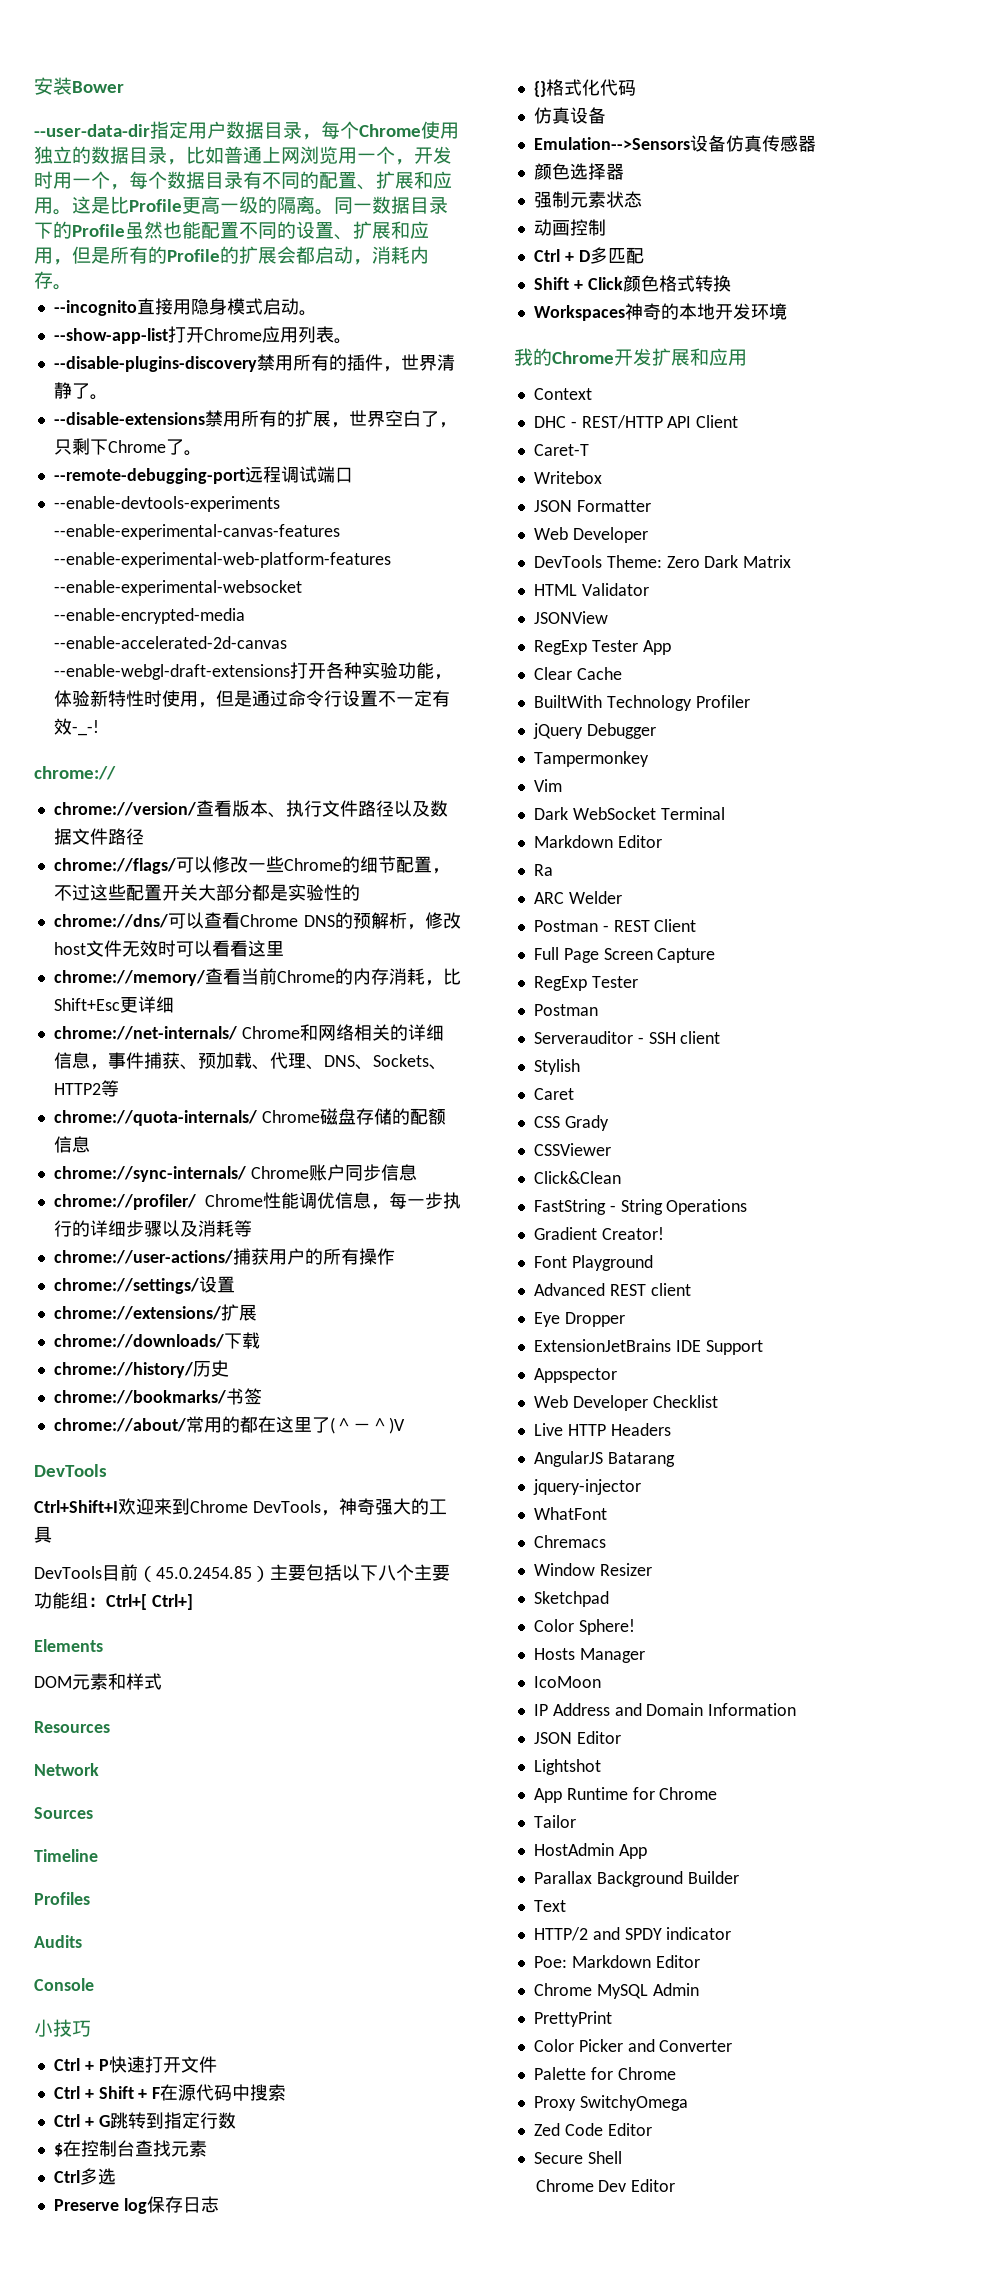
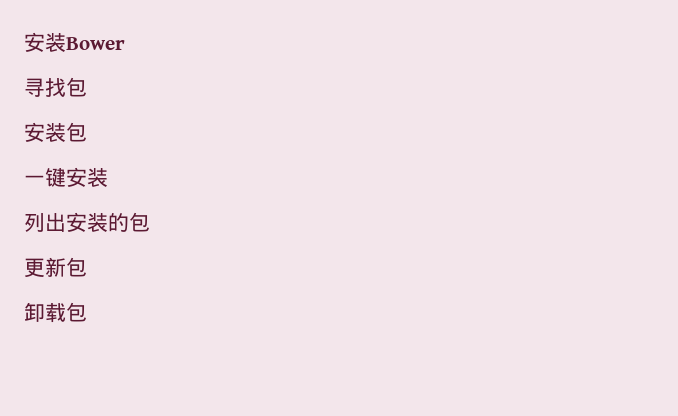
- --user-data-dir指定用户数据目录，每个Chrome使用独立的数据目录，比如普通上网浏览用一个，开发时用一个，每个数据目录有不同的配置、扩展和应用。这是比Profile更高一级的隔离。同一数据目录下的Profile虽然也能配置不同的设置、扩展和应用，但是所有的Profile的扩展会都启动，消耗内存。
- --incognito直接用隐身模式启动。
- --show-app-list打开Chrome应用列表。
- --disable-plugins-discovery禁用所有的插件，世界清静了。
- --disable-extensions禁用所有的扩展，世界空白了，只剩下Chrome了。
- --remote-debugging-port远程调试端口
- --enable-devtools-experiments --enable-experimental-canvas-features --enable-experimental-web-platform-features --enable-experimental-websocket --enable-encrypted-media --enable-accelerated-2d-canvas --enable-webgl-draft-extensions打开各种实验功能，体验新特性时使用，但是通过命令行设置不一定有效-_-!
- chrome://
- chrome://version/查看版本、执行文件路径以及数据文件路径
- chrome://flags/可以修改一些Chrome的细节配置，不过这些配置开关大部分都是实验性的
- chrome://dns/可以查看Chrome DNS的预解析，修改host文件无效时可以看看这里
- chrome://memory/查看当前Chrome的内存消耗，比Shift+Esc更详细
- chrome://net-internals/ Chrome和网络相关的详细信息，事件捕获、预加载、代理、DNS、Sockets、HTTP2等
- chrome://quota-internals/ Chrome磁盘存储的配额信息
- chrome://sync-internals/ Chrome账户同步信息
- chrome://profiler/ Chrome性能调优信息，每一步执行的详细步骤以及消耗等
- chrome://user-actions/捕获用户的所有操作
- chrome://settings/设置
- chrome://extensions/扩展
- chrome://downloads/下载
- chrome://history/历史
- chrome://bookmarks/书签
- chrome://about/常用的都在这里了(＾－＾)V
- DevTools
- Ctrl+Shift+I欢迎来到Chrome DevTools，神奇强大的工具
- DevTools目前（45.0.2454.85）主要包括以下八个主要功能组：Ctrl+[ Ctrl+]
- Elements
- DOM元素和样式
- Resources
- Network
- Sources
- Timeline
- Profiles
- Audits
- Console
- 小技巧
- Ctrl + P快速打开文件
- Ctrl + Shift + F在源代码中搜索
- Ctrl + G跳转到指定行数
- $在控制台查找元素
- Ctrl多选
- Preserve log保存日志
- {}格式化代码
- 仿真设备
- Emulation-->Sensors设备仿真传感器
- 颜色选择器
- 强制元素状态
- 动画控制
- Ctrl + D多匹配
- Shift + Click颜色格式转换
- Workspaces神奇的本地开发环境
- 我的Chrome开发扩展和应用
- Context
- DHC - REST/HTTP API Client
- Caret-T
- Writebox
- JSON Formatter
- Web Developer
- DevTools Theme: Zero Dark Matrix
- HTML Validator
- JSONView
- RegExp Tester App
- Clear Cache
- BuiltWith Technology Profiler
- jQuery Debugger
- Tampermonkey
- Vim
- Dark WebSocket Terminal
- Markdown Editor
- Ra
- ARC Welder
- Postman - REST Client
- Full Page Screen Capture
- RegExp Tester
- Postman
- Serverauditor - SSH client
- Stylish
- Caret
- CSS Grady
- CSSViewer
- Click&Clean
- FastString - String Operations
- Gradient Creator!
- Font Playground
- Advanced REST client
- Eye Dropper
- ExtensionJetBrains IDE Support
- Appspector
- Web Developer Checklist
- Live HTTP Headers
- AngularJS Batarang
- jquery-injector
- WhatFont
- Chremacs
- Window Resizer
- Sketchpad
- Color Sphere!
- Hosts Manager
- IcoMoon
- IP Address and Domain Information
- JSON Editor
- Lightshot
- App Runtime for Chrome
- Tailor
- HostAdmin App
- Parallax Background Builder
- Text
- HTTP/2 and SPDY indicator
- Poe: Markdown Editor
- Chrome MySQL Admin
- PrettyPrint
- Color Picker and Converter
- Palette for Chrome
- Proxy SwitchyOmega
- Zed Code Editor
- Secure Shell
- Chrome Dev Editor
+ 寻找包
+ 安装包
+ 一键安装
+ 列出安装的包
+ 更新包
+ 卸载包

